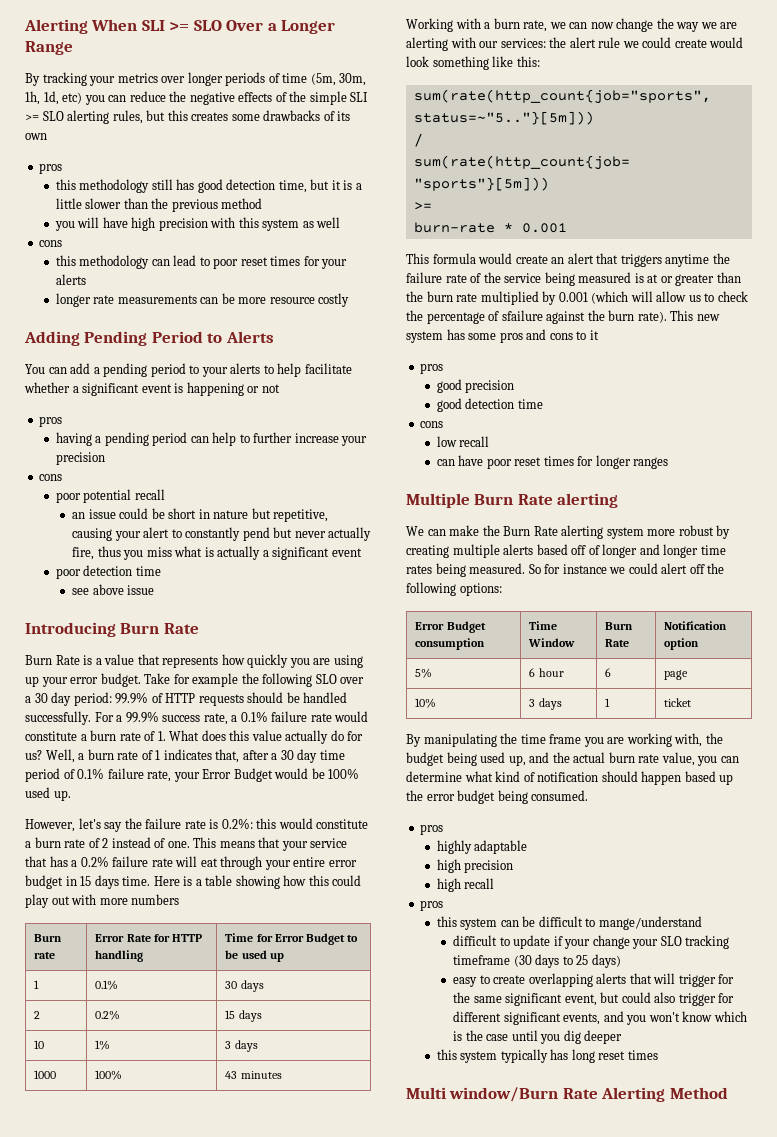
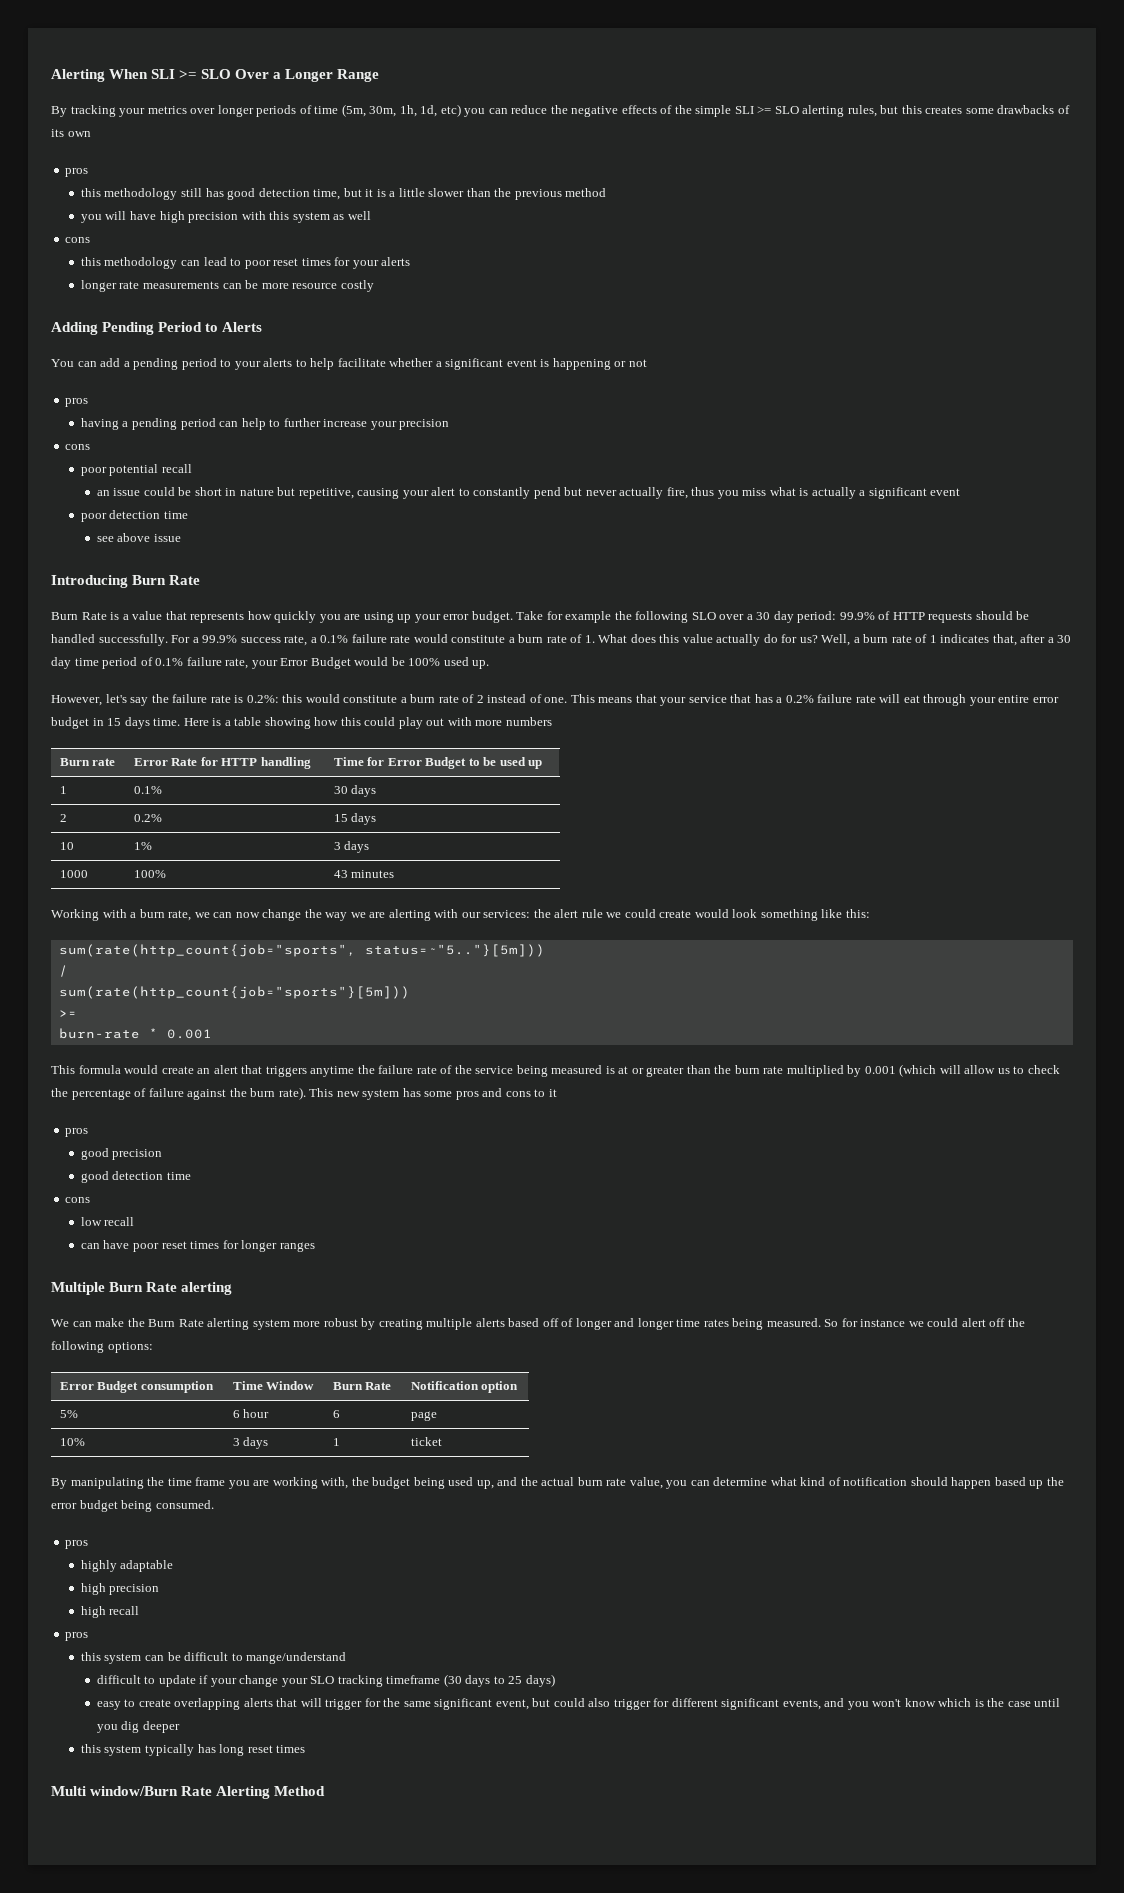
- This formula would create an alert that triggers anytime the failure rate of the service being measured is at or greater than the burn rate multiplied by 0.001 (which will allow us to check the percentage of sfailure against the burn rate).
+ This formula would create an alert that triggers anytime the failure rate of the service being measured is at or greater than the burn rate multiplied by 0.001 (which will allow us to check the percentage of failure against the burn rate).

